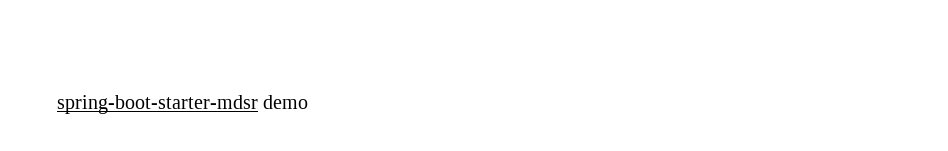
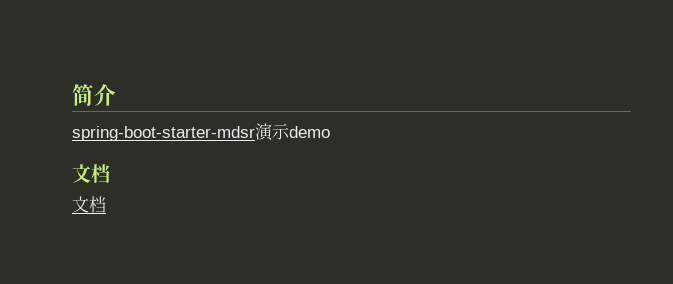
- spring-boot-starter-mdsr demo
+ 简介
+ spring-boot-starter-mdsr演示demo
+ 文档
+ 文档

